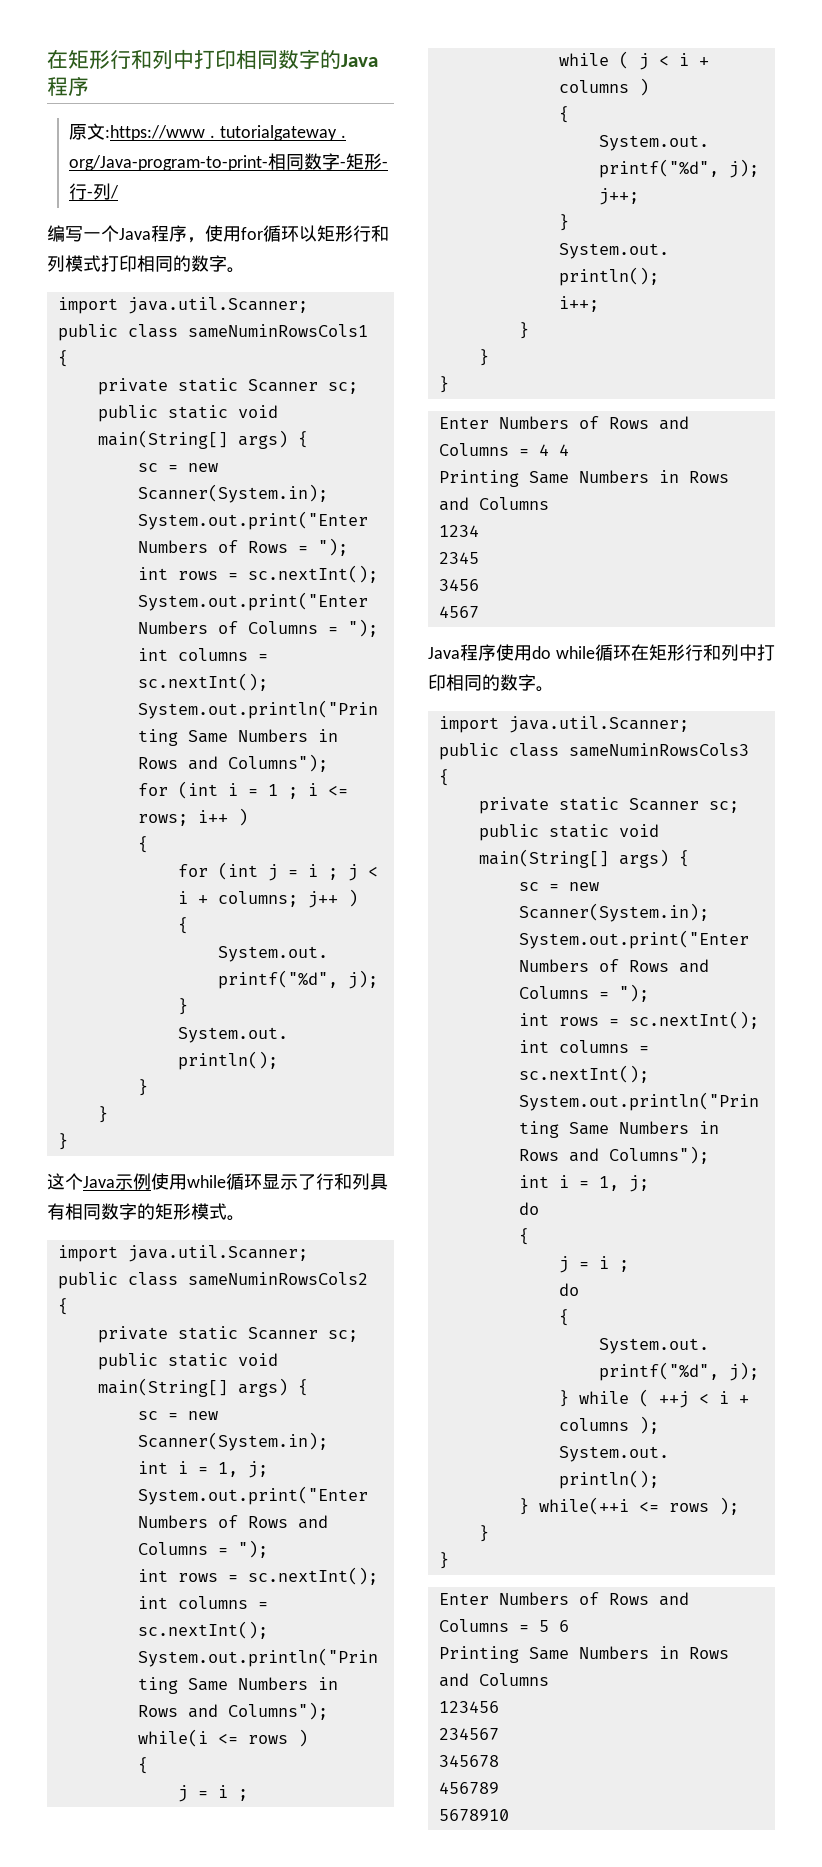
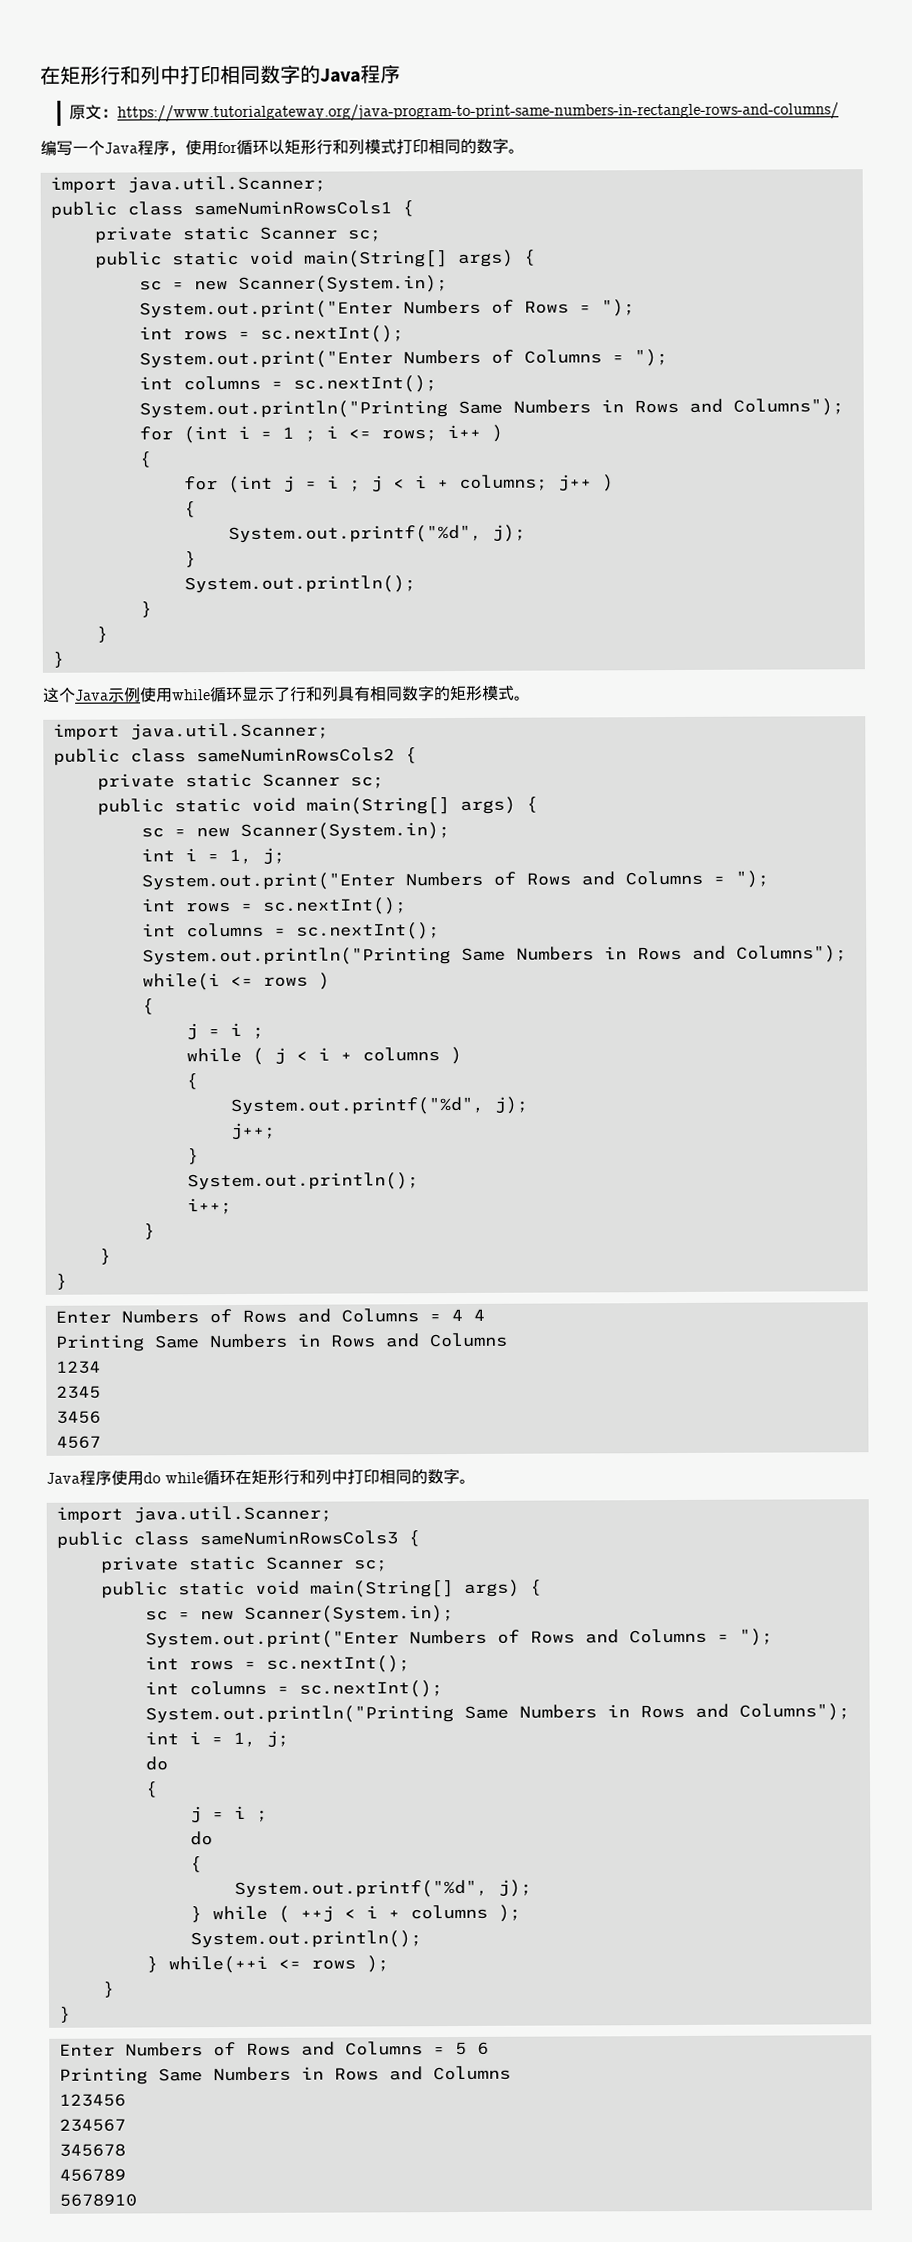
- 原文:https://www . tutorialgateway . org/Java-program-to-print-相同数字-矩形-行-列/
+ 原文：https://www.tutorialgateway.org/java-program-to-print-same-numbers-in-rectangle-rows-and-columns/

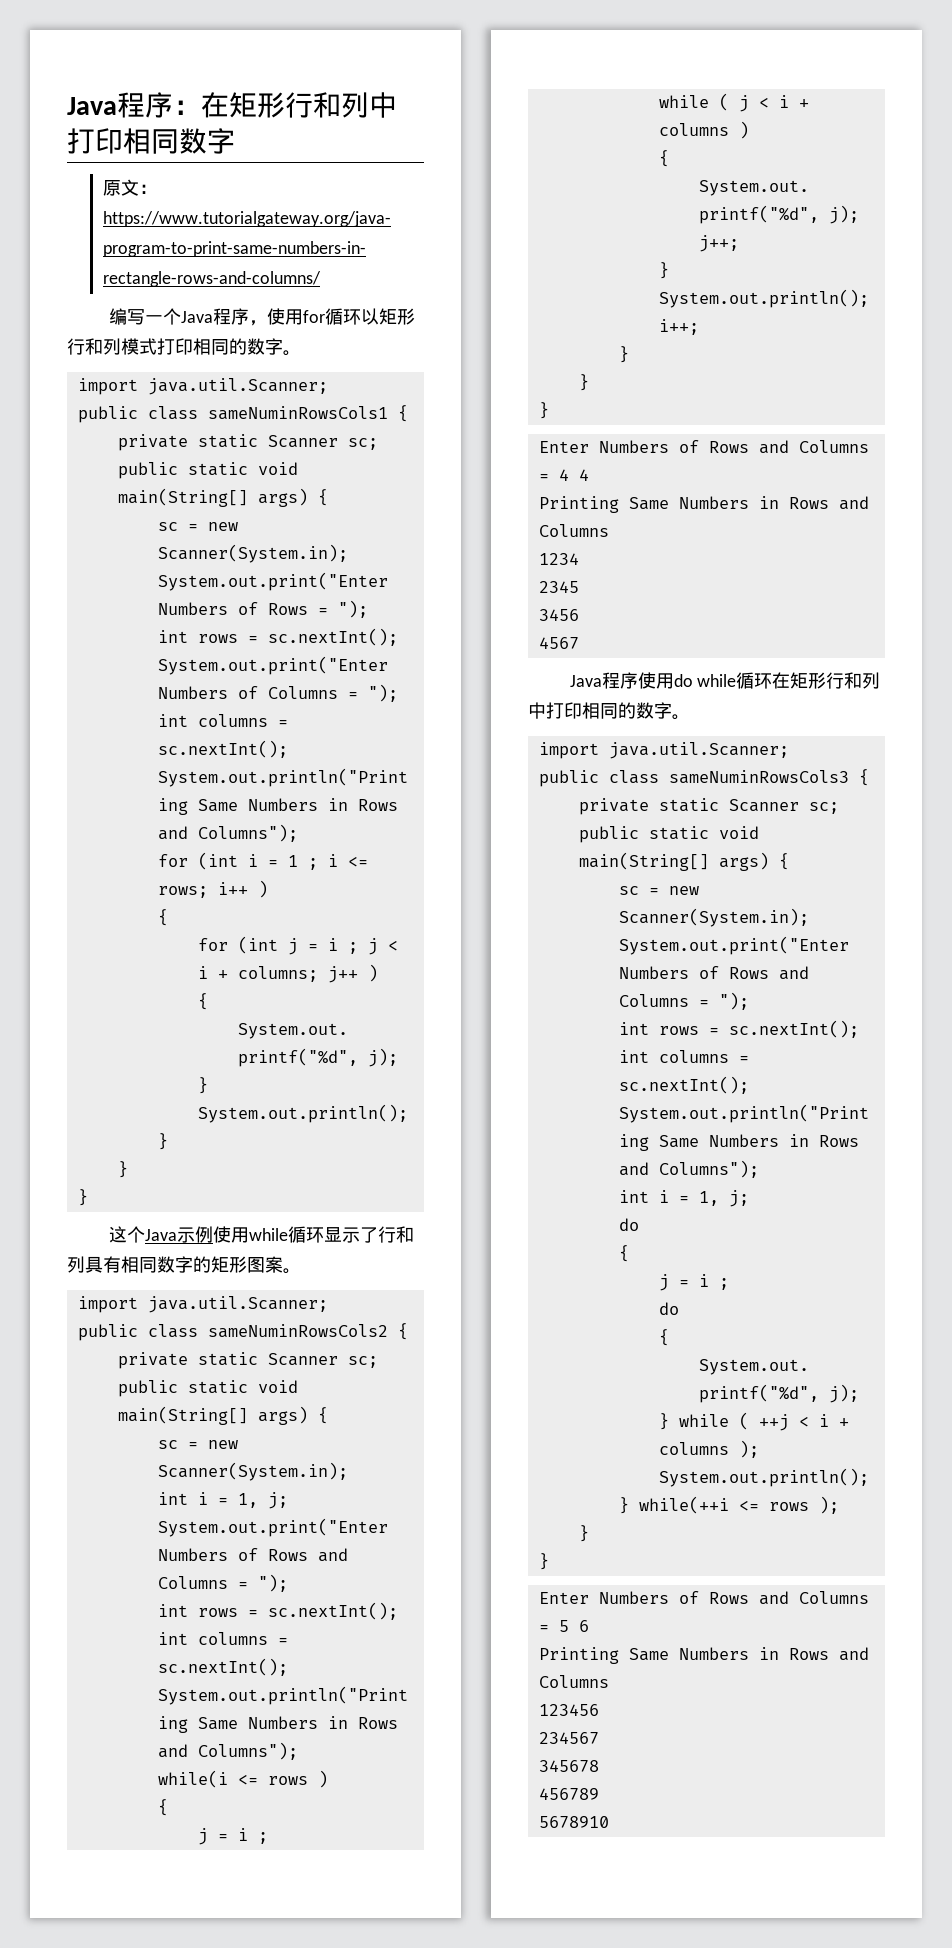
- 在矩形行和列中打印相同数字的Java程序
+ Java程序：在矩形行和列中打印相同数字
- 这个Java示例使用while循环显示了行和列具有相同数字的矩形模式。
+ 这个Java示例使用while循环显示了行和列具有相同数字的矩形图案。

